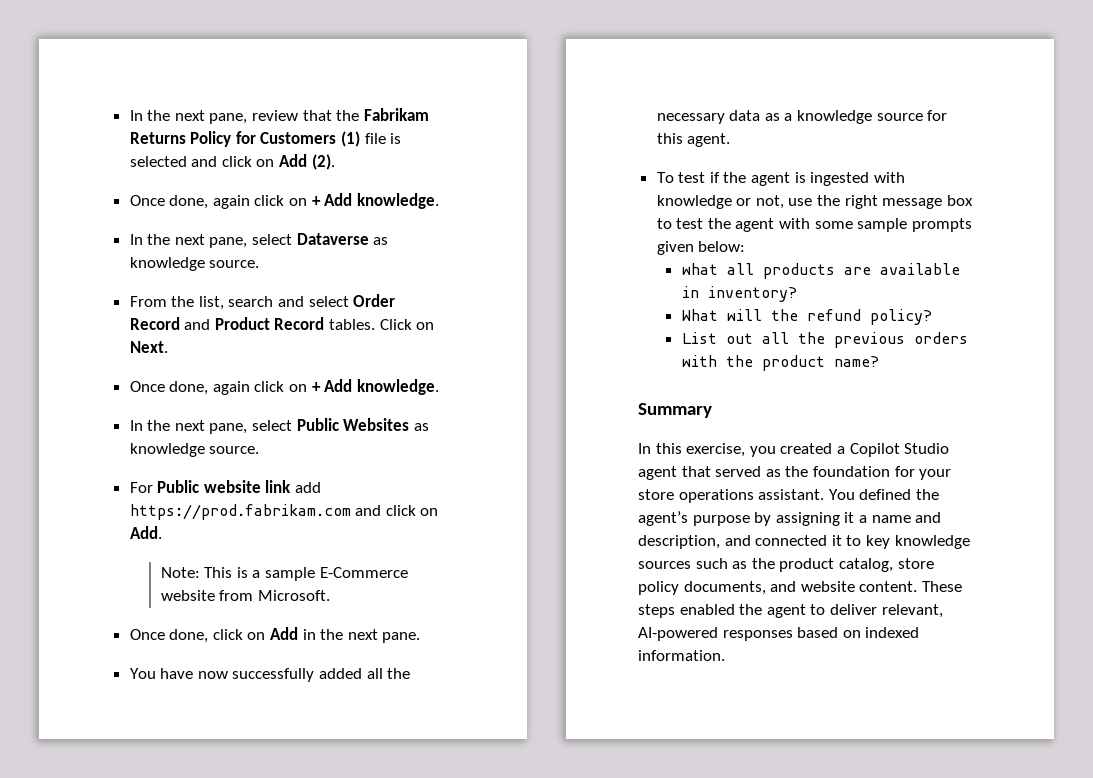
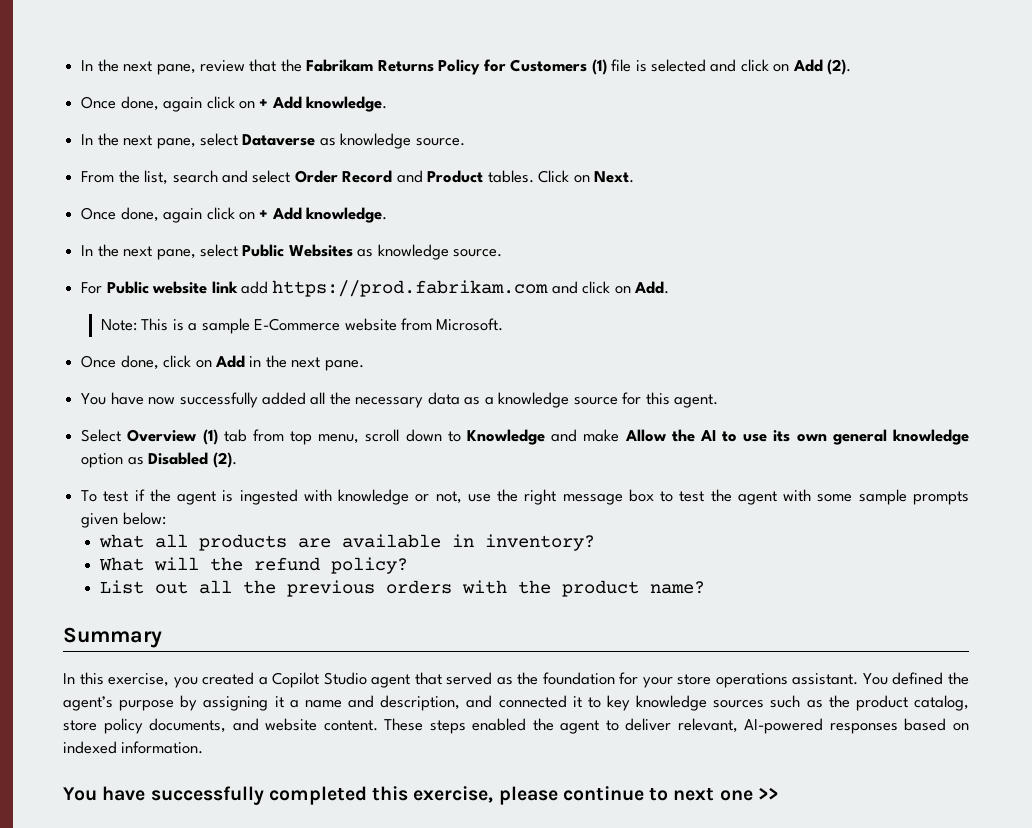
- From the list, search and select Order Record and Product Record tables.
+ From the list, search and select Order Record and Product tables.
+ Select Overview (1) tab from top menu, scroll down to Knowledge and make Allow the AI to use its own general knowledge option as Disabled (2).
+ You have successfully completed this exercise, please continue to next one >>

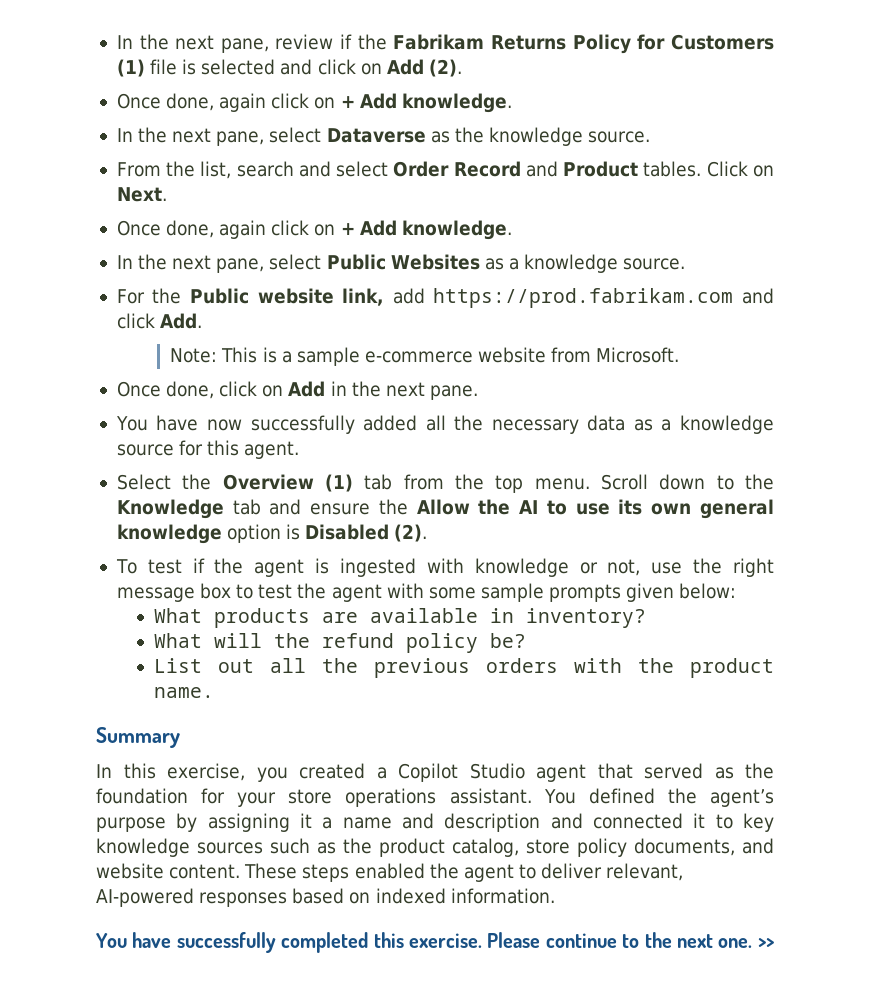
- In the next pane, review that the Fabrikam Returns Policy for Customers (1) file is selected and click on Add (2).
+ In the next pane, review if the Fabrikam Returns Policy for Customers (1) file is selected and click on Add (2).
- In the next pane, select Dataverse as knowledge source.
+ In the next pane, select Dataverse as the knowledge source.
- In the next pane, select Public Websites as knowledge source.
+ In the next pane, select Public Websites as a knowledge source.
- For Public website link add https://prod.fabrikam.com and click on Add.
+ For the Public website link, add https://prod.fabrikam.com and click Add.
- Note: This is a sample E-Commerce website from Microsoft.
+ Note: This is a sample e-commerce website from Microsoft.
- Select Overview (1) tab from top menu, scroll down to Knowledge and make Allow the AI to use its own general knowledge option as Disabled (2).
+ Select the Overview (1) tab from the top menu. Scroll down to the Knowledge tab and ensure the Allow the AI to use its own general knowledge option is Disabled (2).
- what all products are available in inventory?
+ What products are available in inventory?
- What will the refund policy?
+ What will the refund policy be?
- List out all the previous orders with the product name?
+ List out all the previous orders with the product name.
- You defined the agent’s purpose by assigning it a name and description, and connected it to key knowledge sources such as the product catalog, store policy documents, and website content.
+ You defined the agent’s purpose by assigning it a name and description and connected it to key knowledge sources such as the product catalog, store policy documents, and website content.
- You have successfully completed this exercise, please continue to next one >>
+ You have successfully completed this exercise. Please continue to the next one. >>

